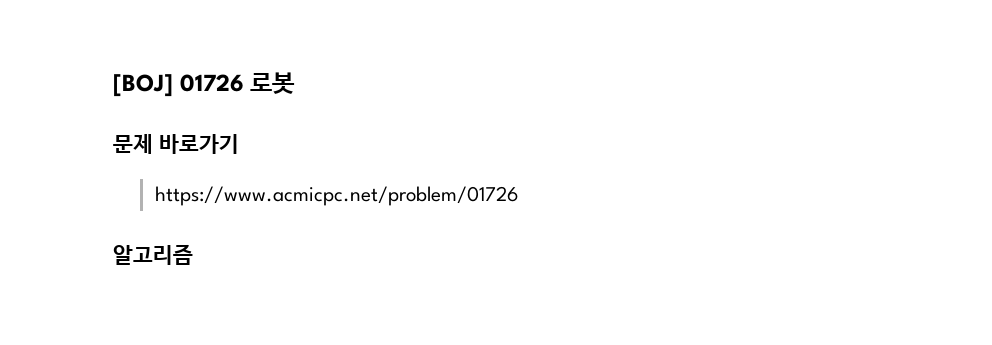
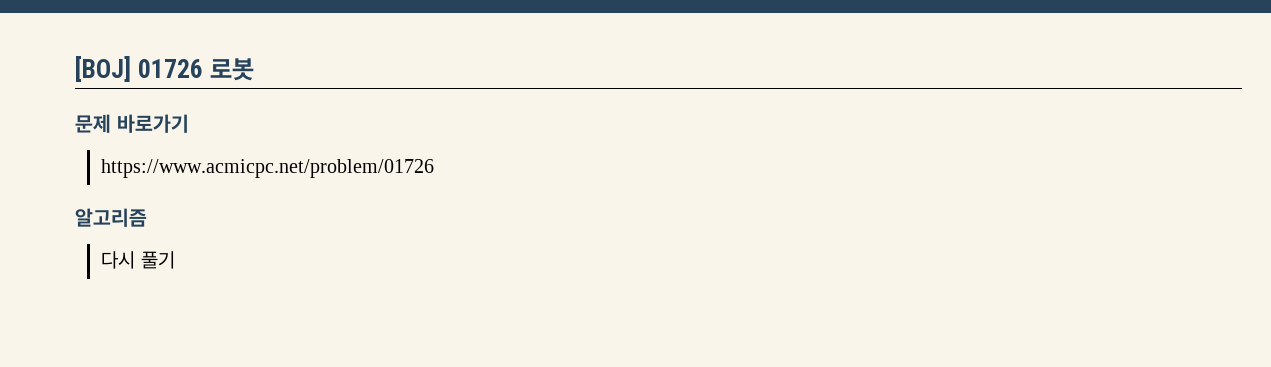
+ 다시 풀기

